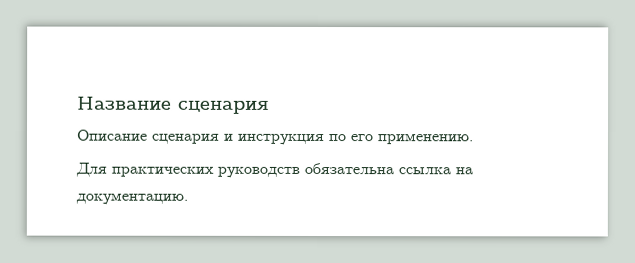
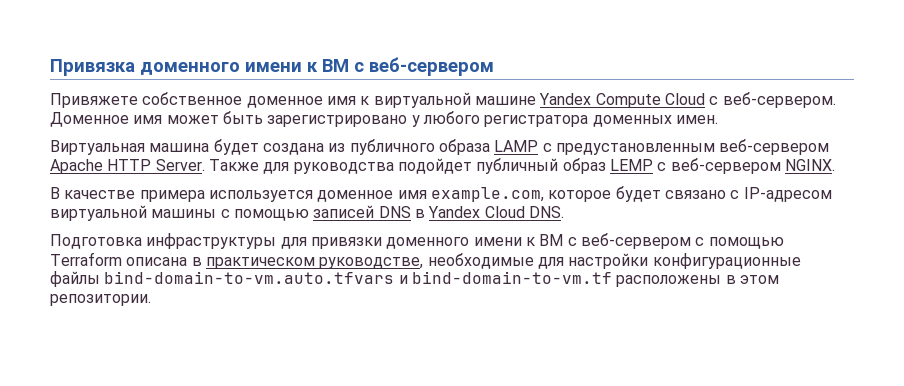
- Название сценария
- Описание сценария и инструкция по его применению.
- Для практических руководств обязательна ссылка на документацию.
+ Привязка доменного имени к ВМ с веб-сервером
+ Привяжете собственное доменное имя к виртуальной машине Yandex Compute Cloud с веб-сервером. Доменное имя может быть зарегистрировано у любого регистратора доменных имен.
+ Виртуальная машина будет создана из публичного образа LAMP с предустановленным веб-сервером Apache HTTP Server. Также для руководства подойдет публичный образ LEMP с веб-сервером NGINX.
+ В качестве примера используется доменное имя example.com, которое будет связано с IP-адресом виртуальной машины с помощью записей DNS в Yandex Cloud DNS.
+ Подготовка инфраструктуры для привязки доменного имени к ВМ с веб-сервером с помощью Terraform описана в практическом руководстве, необходимые для настройки конфигурационные файлы bind-domain-to-vm.auto.tfvars и bind-domain-to-vm.tf расположены в этом репозитории.

